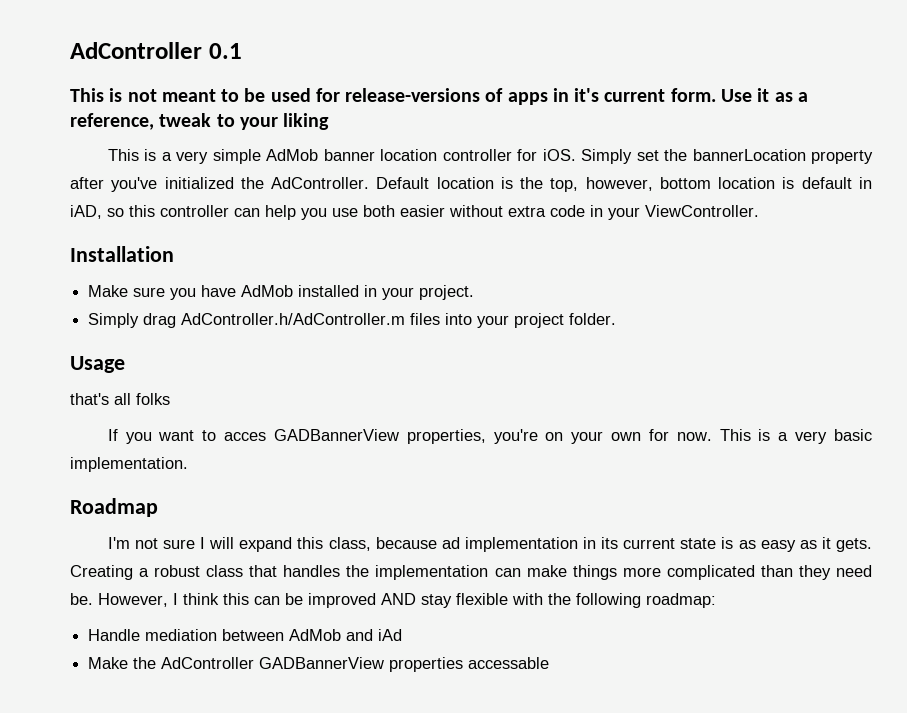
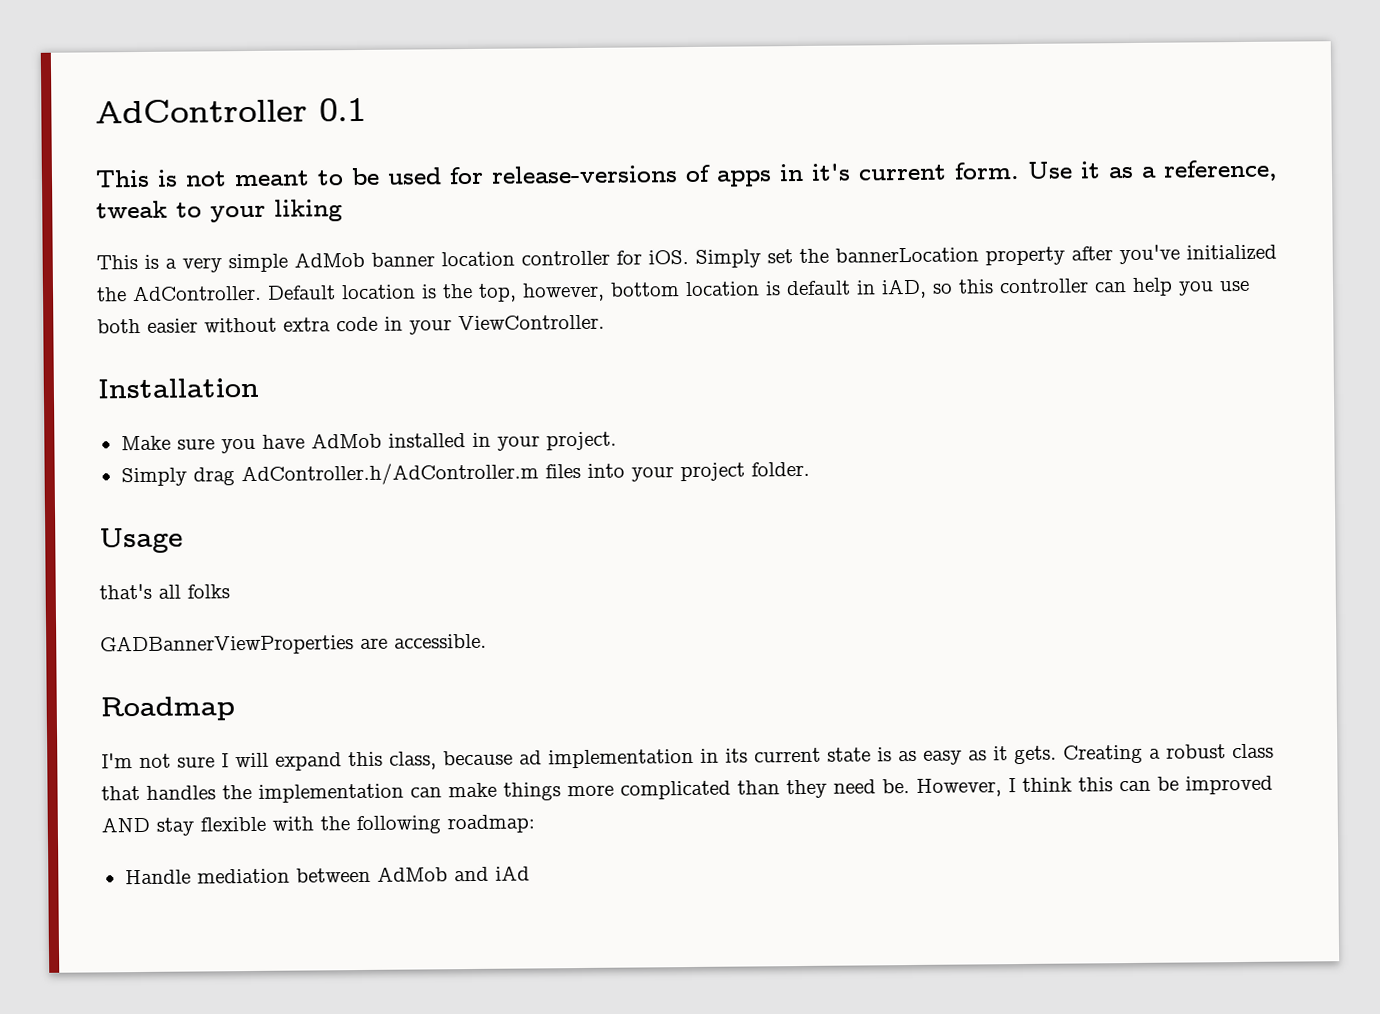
- If you want to acces GADBannerView properties, you're on your own for now. This is a very basic implementation.
+ GADBannerViewProperties are accessible.
- Make the AdController GADBannerView properties accessable

